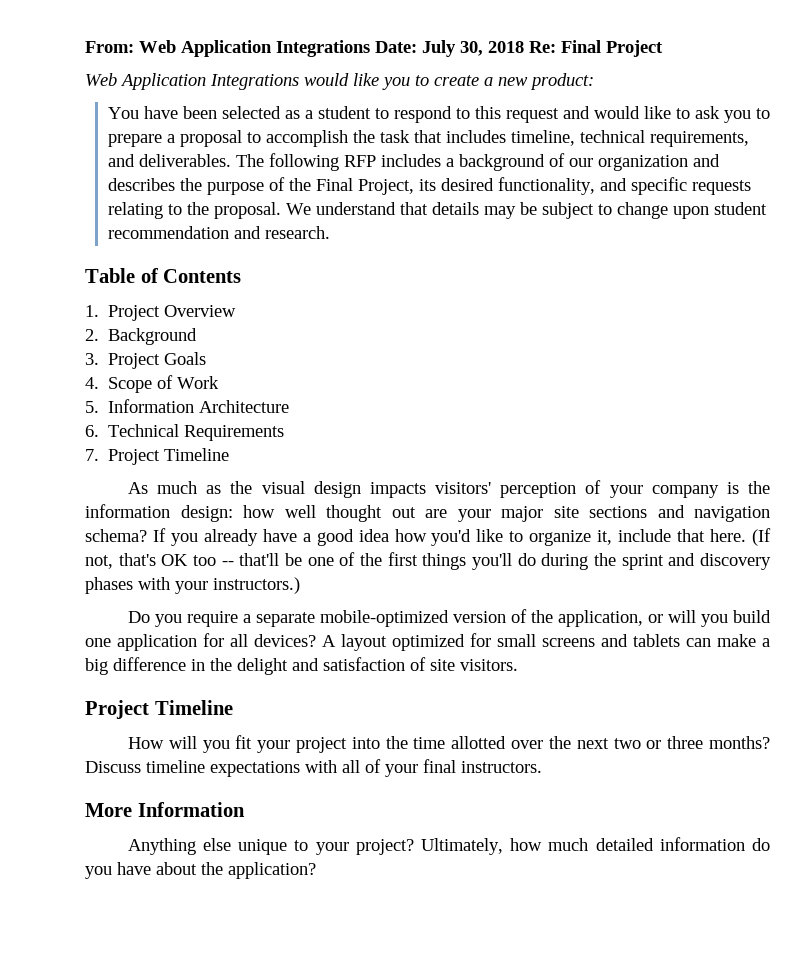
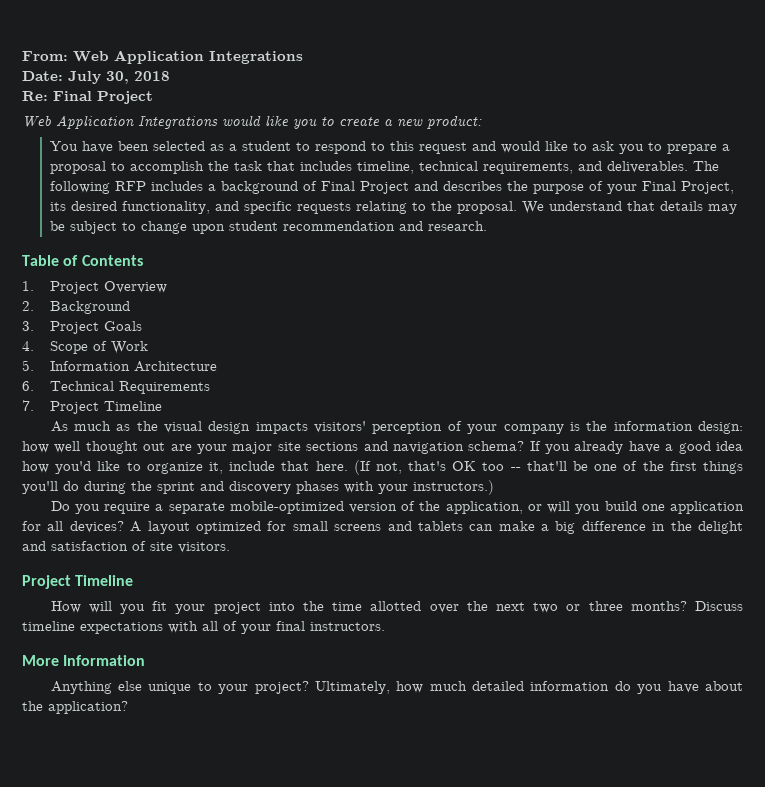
- From: Web Application Integrations Date: July 30, 2018 Re: Final Project
+ From: Web Application Integrations
+ Date: July 30, 2018
+ Re: Final Project
- The following RFP includes a background of our organization and describes the purpose of the Final Project, its desired functionality, and specific requests relating to the proposal.
+ The following RFP includes a background of Final Project and describes the purpose of your Final Project, its desired functionality, and specific requests relating to the proposal.

